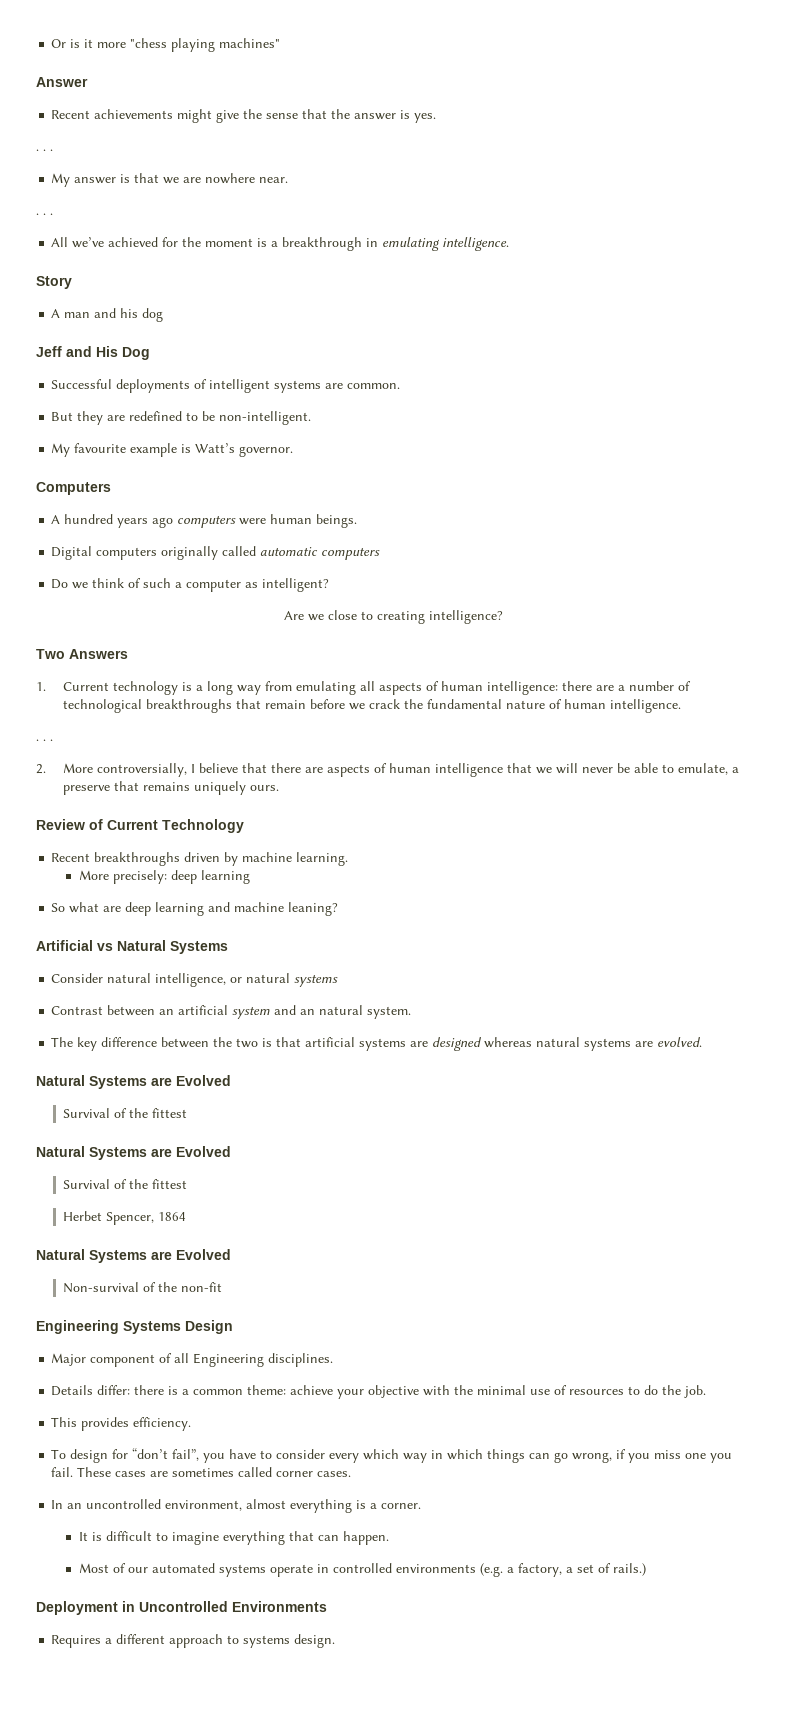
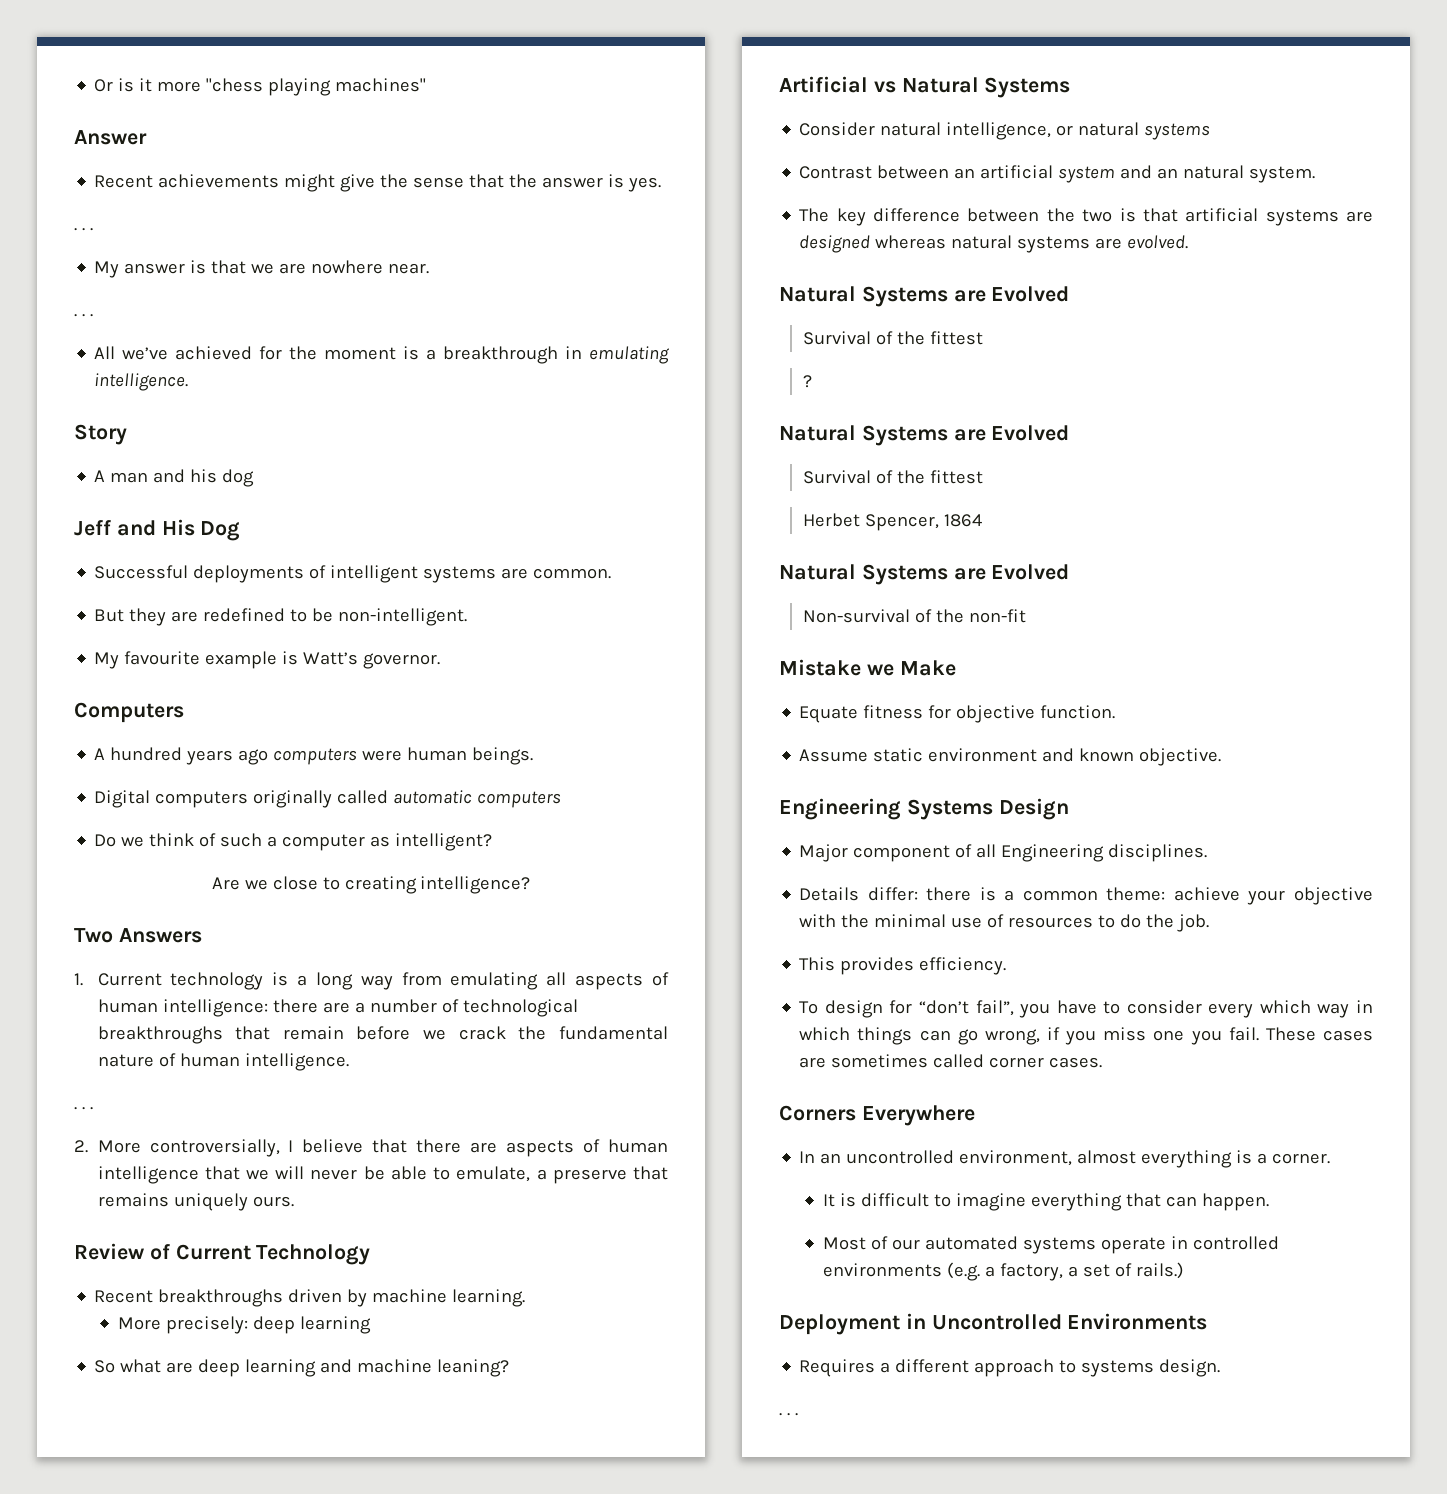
+ ?
+ Mistake we Make
+ Equate fitness for objective function.
+ Assume static environment and known objective.
+ Corners Everywhere
  Requires a different approach to systems design.
+ . . .

